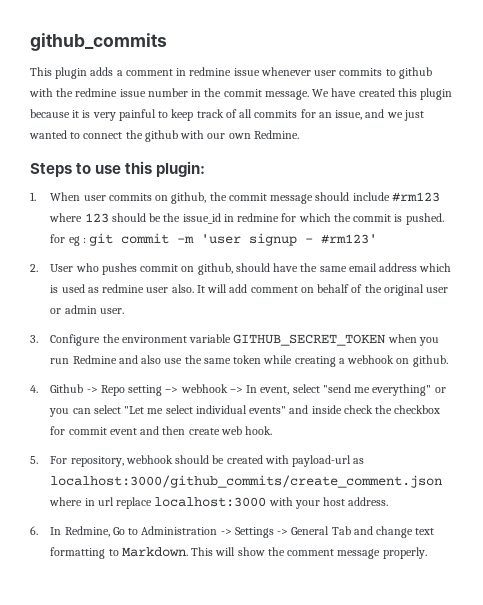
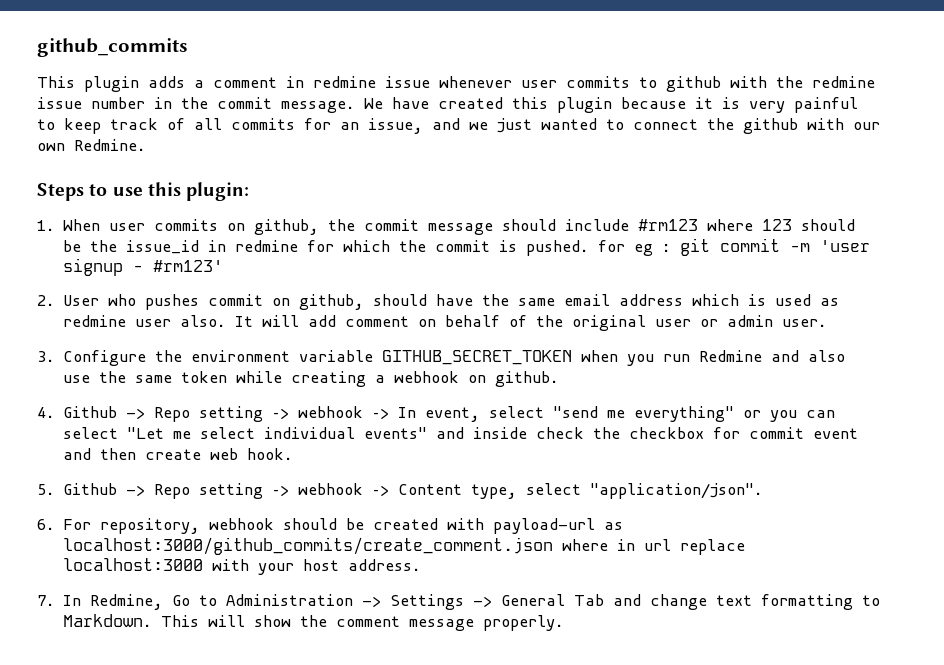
- 5. For repository, webhook should be created with payload-url as localhost:3000/github_commits/create_comment.json where in url replace localhost:3000 with your host address.
+ 5. Github -> Repo setting –> webhook –> Content type, select "application/json".
+ 6. For repository, webhook should be created with payload-url as localhost:3000/github_commits/create_comment.json where in url replace localhost:3000 with your host address.
- 6. In Redmine, Go to Administration -> Settings -> General Tab and change text formatting to Markdown.
+ 7. In Redmine, Go to Administration -> Settings -> General Tab and change text formatting to Markdown.

